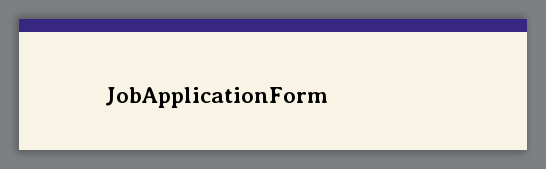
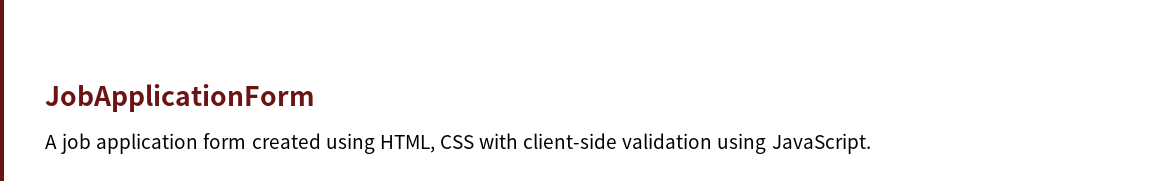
+ A job application form created using HTML, CSS with client-side validation using JavaScript.

